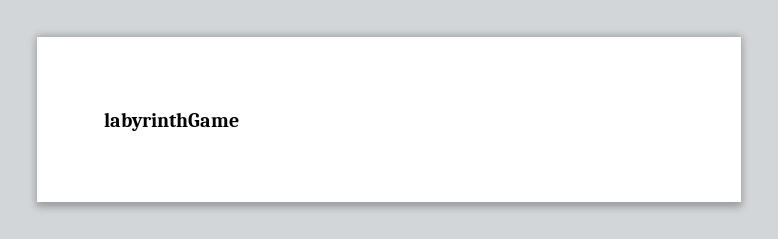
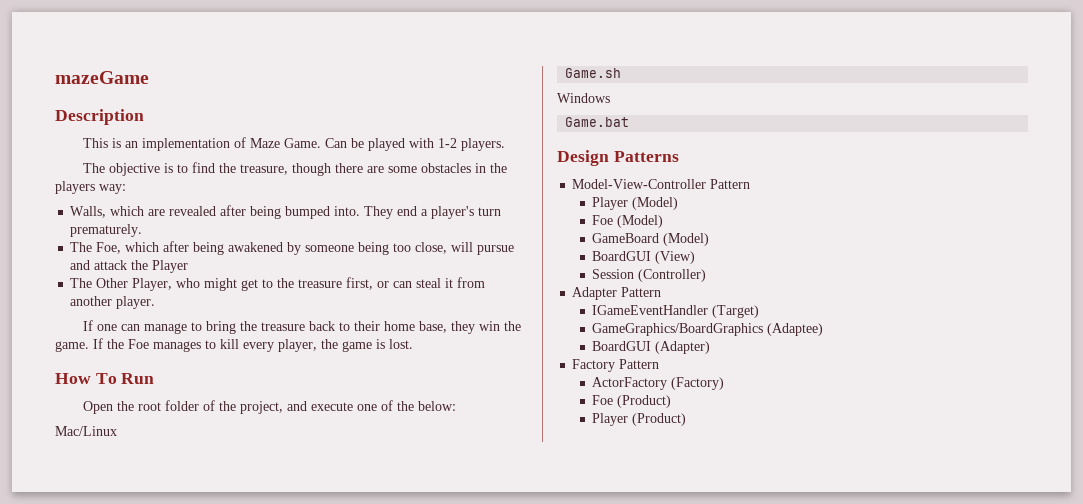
- labyrinthGame
+ mazeGame
+ Description
+ This is an implementation of Maze Game. Can be played with 1-2 players.
+ The objective is to find the treasure, though there are some obstacles in the players way:
+ Walls, which are revealed after being bumped into. They end a player's turn prematurely.
+ The Foe, which after being awakened by someone being too close, will pursue and attack the Player
+ The Other Player, who might get to the treasure first, or can steal it from another player.
+ If one can manage to bring the treasure back to their home base, they win the game. If the Foe manages to kill every player, the game is lost.
+ How To Run
+ Open the root folder of the project, and execute one of the below:
+ Mac/Linux
+ Game.sh
+ Windows
+ Game.bat
+ Design Patterns
+ Model-View-Controller Pattern
+ Player (Model)
+ Foe (Model)
+ GameBoard (Model)
+ BoardGUI (View)
+ Session (Controller)
+ Adapter Pattern
+ IGameEventHandler (Target)
+ GameGraphics/BoardGraphics (Adaptee)
+ BoardGUI (Adapter)
+ Factory Pattern
+ ActorFactory (Factory)
+ Foe (Product)
+ Player (Product)

